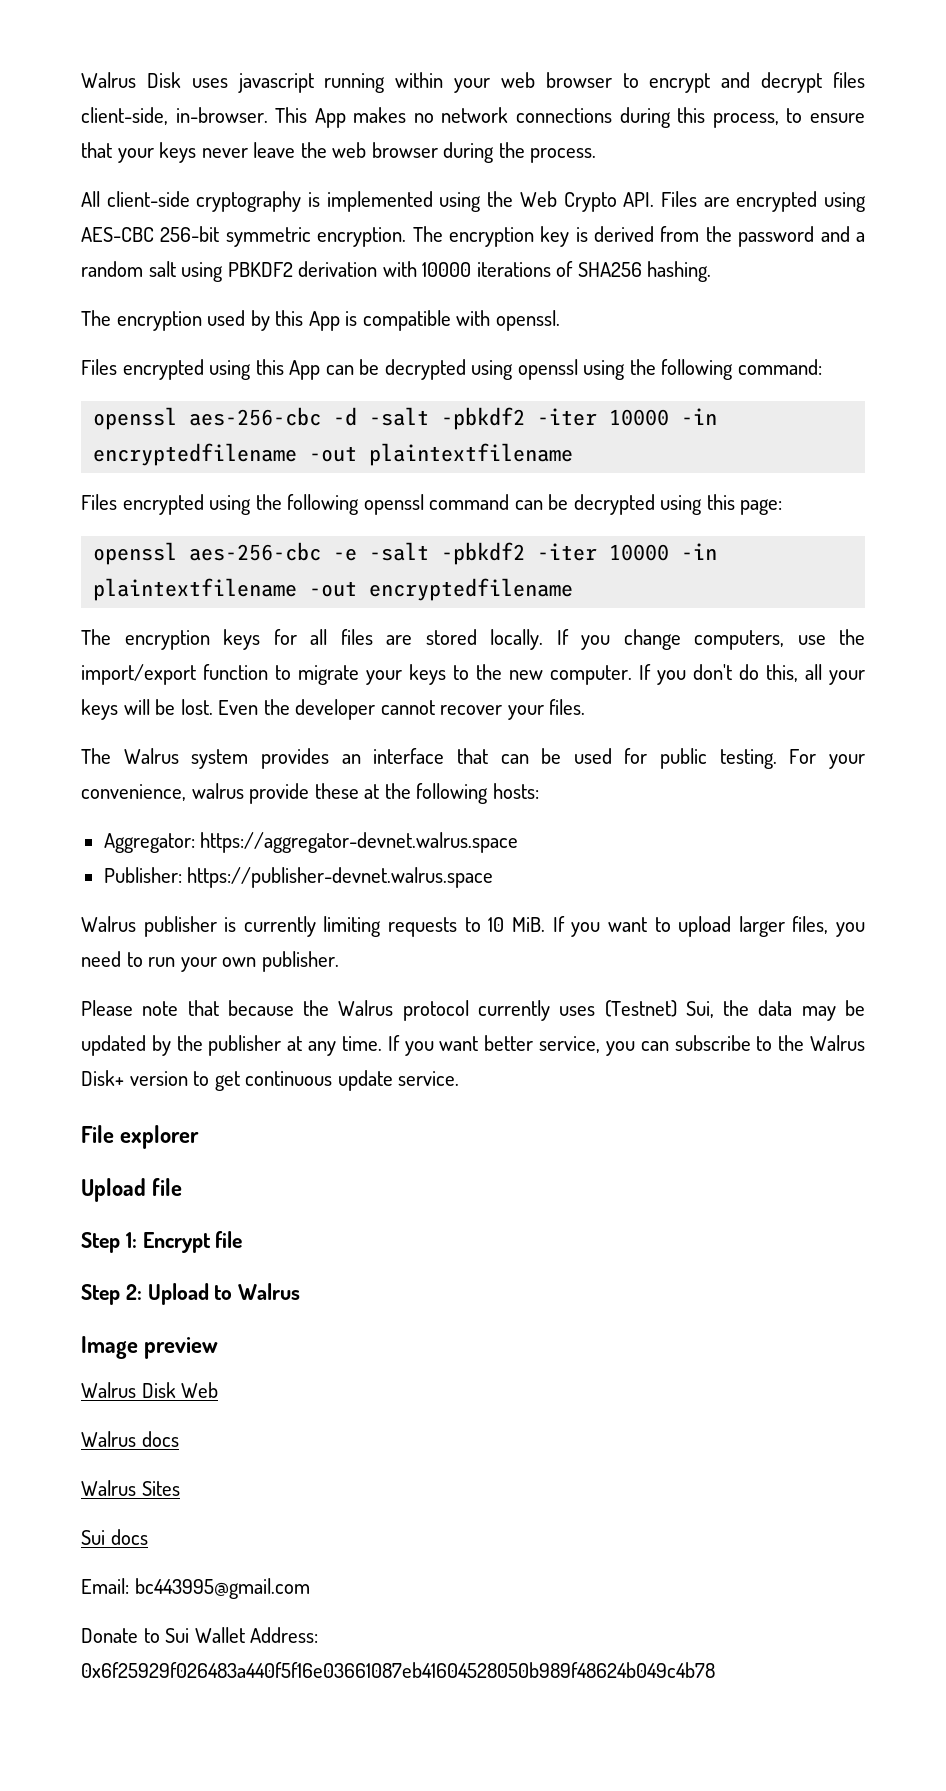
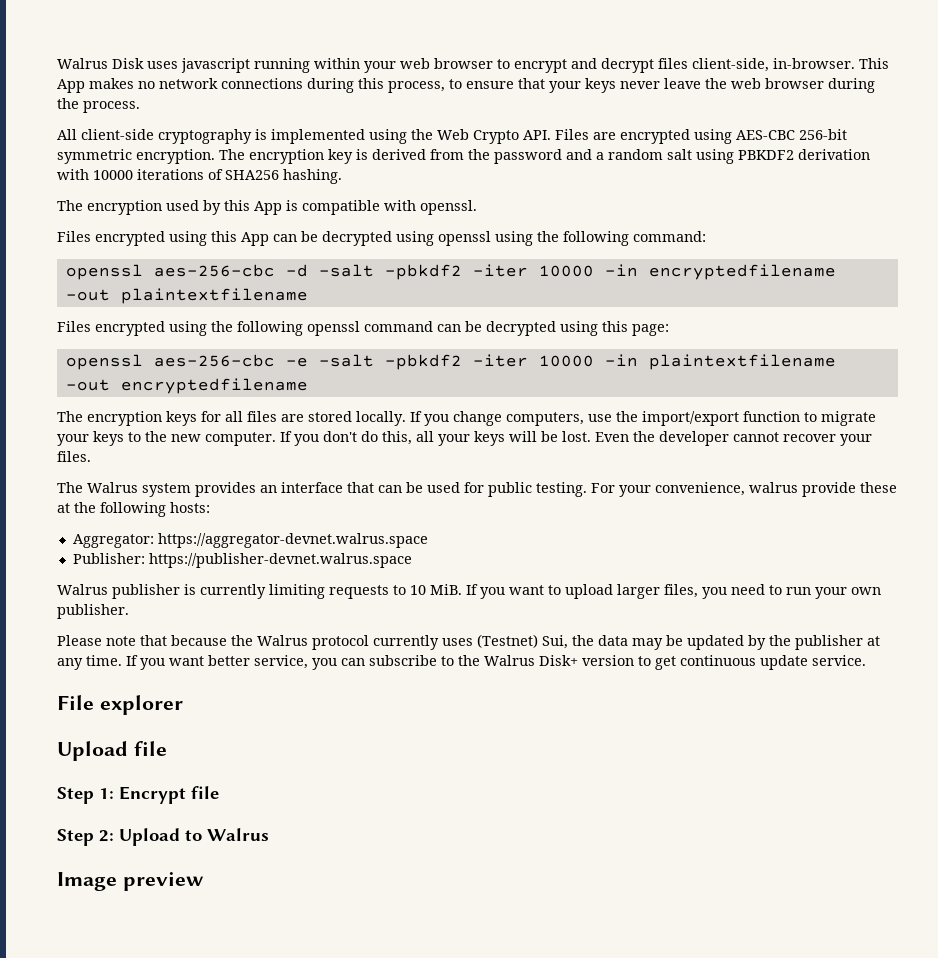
- Walrus Disk Web
- Walrus docs
- Walrus Sites
- Sui docs
- Email: bc443995@gmail.com
- Donate to Sui Wallet Address: 0x6f25929f026483a440f5f16e03661087eb41604528050b989f48624b049c4b78

